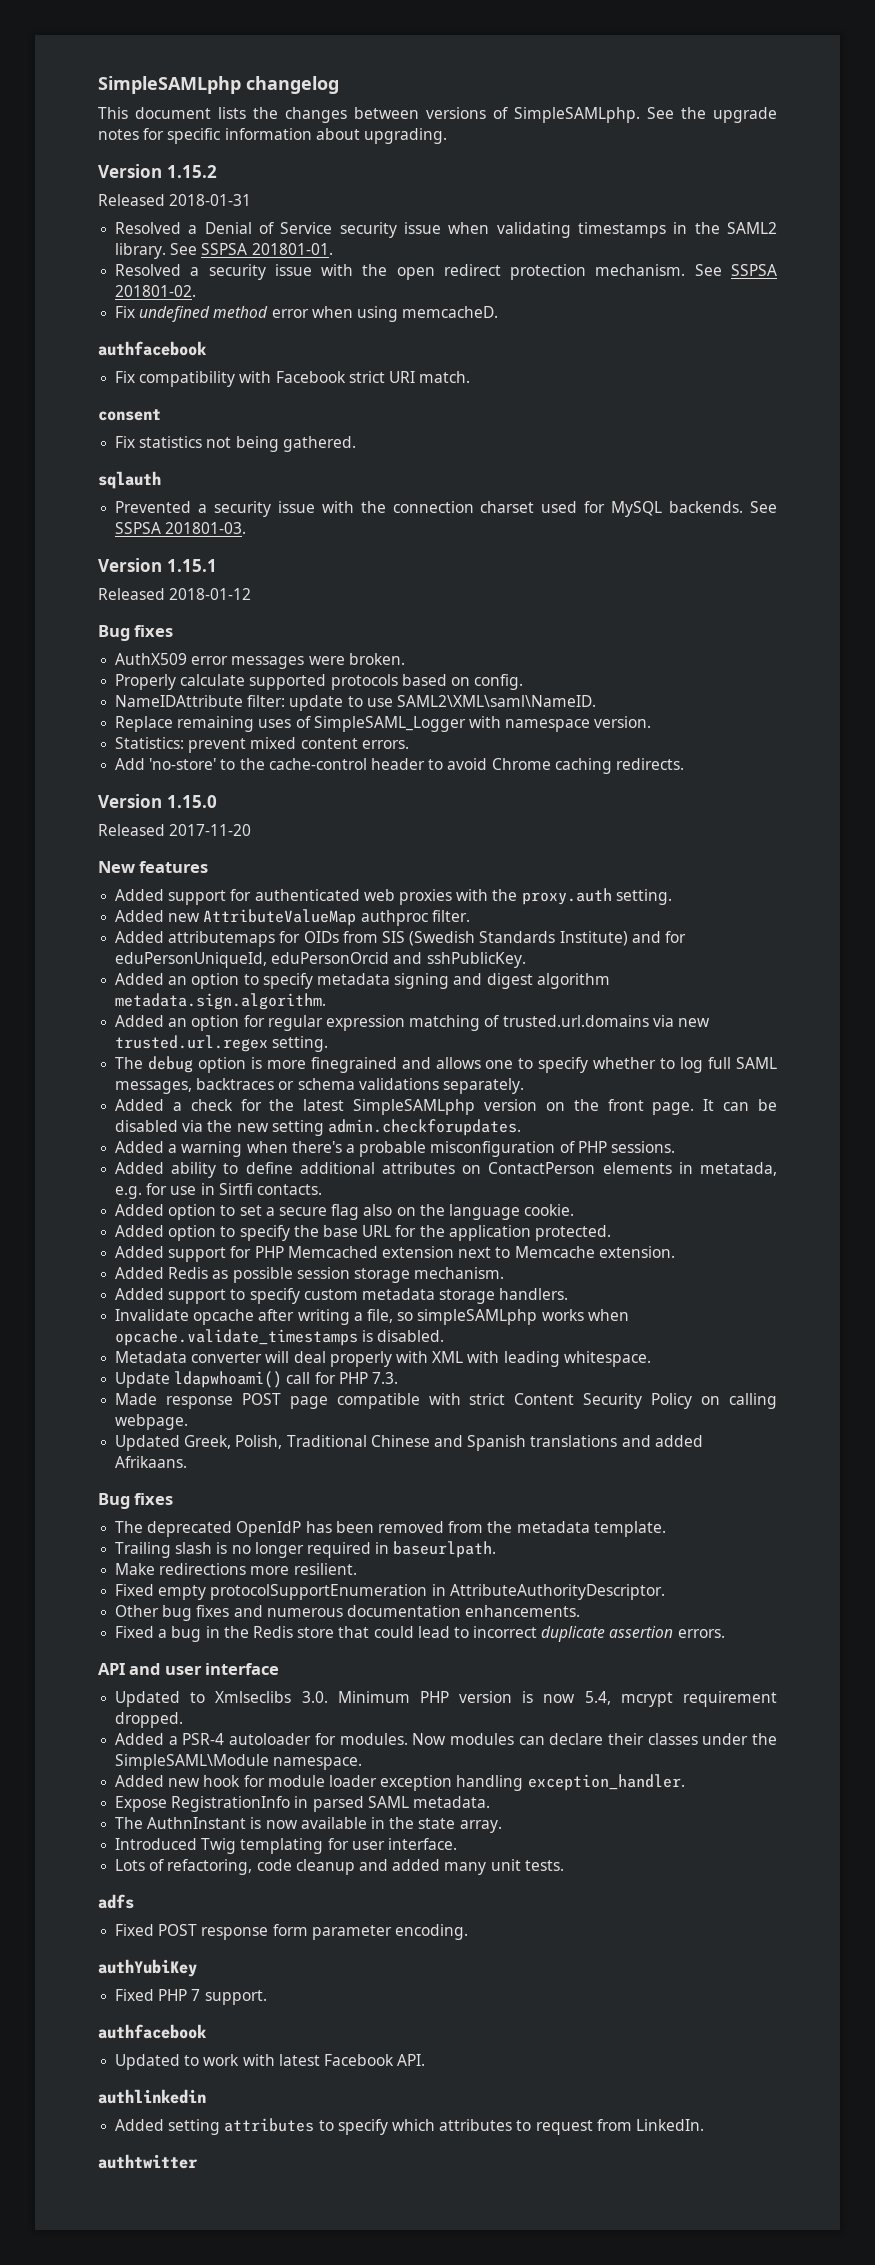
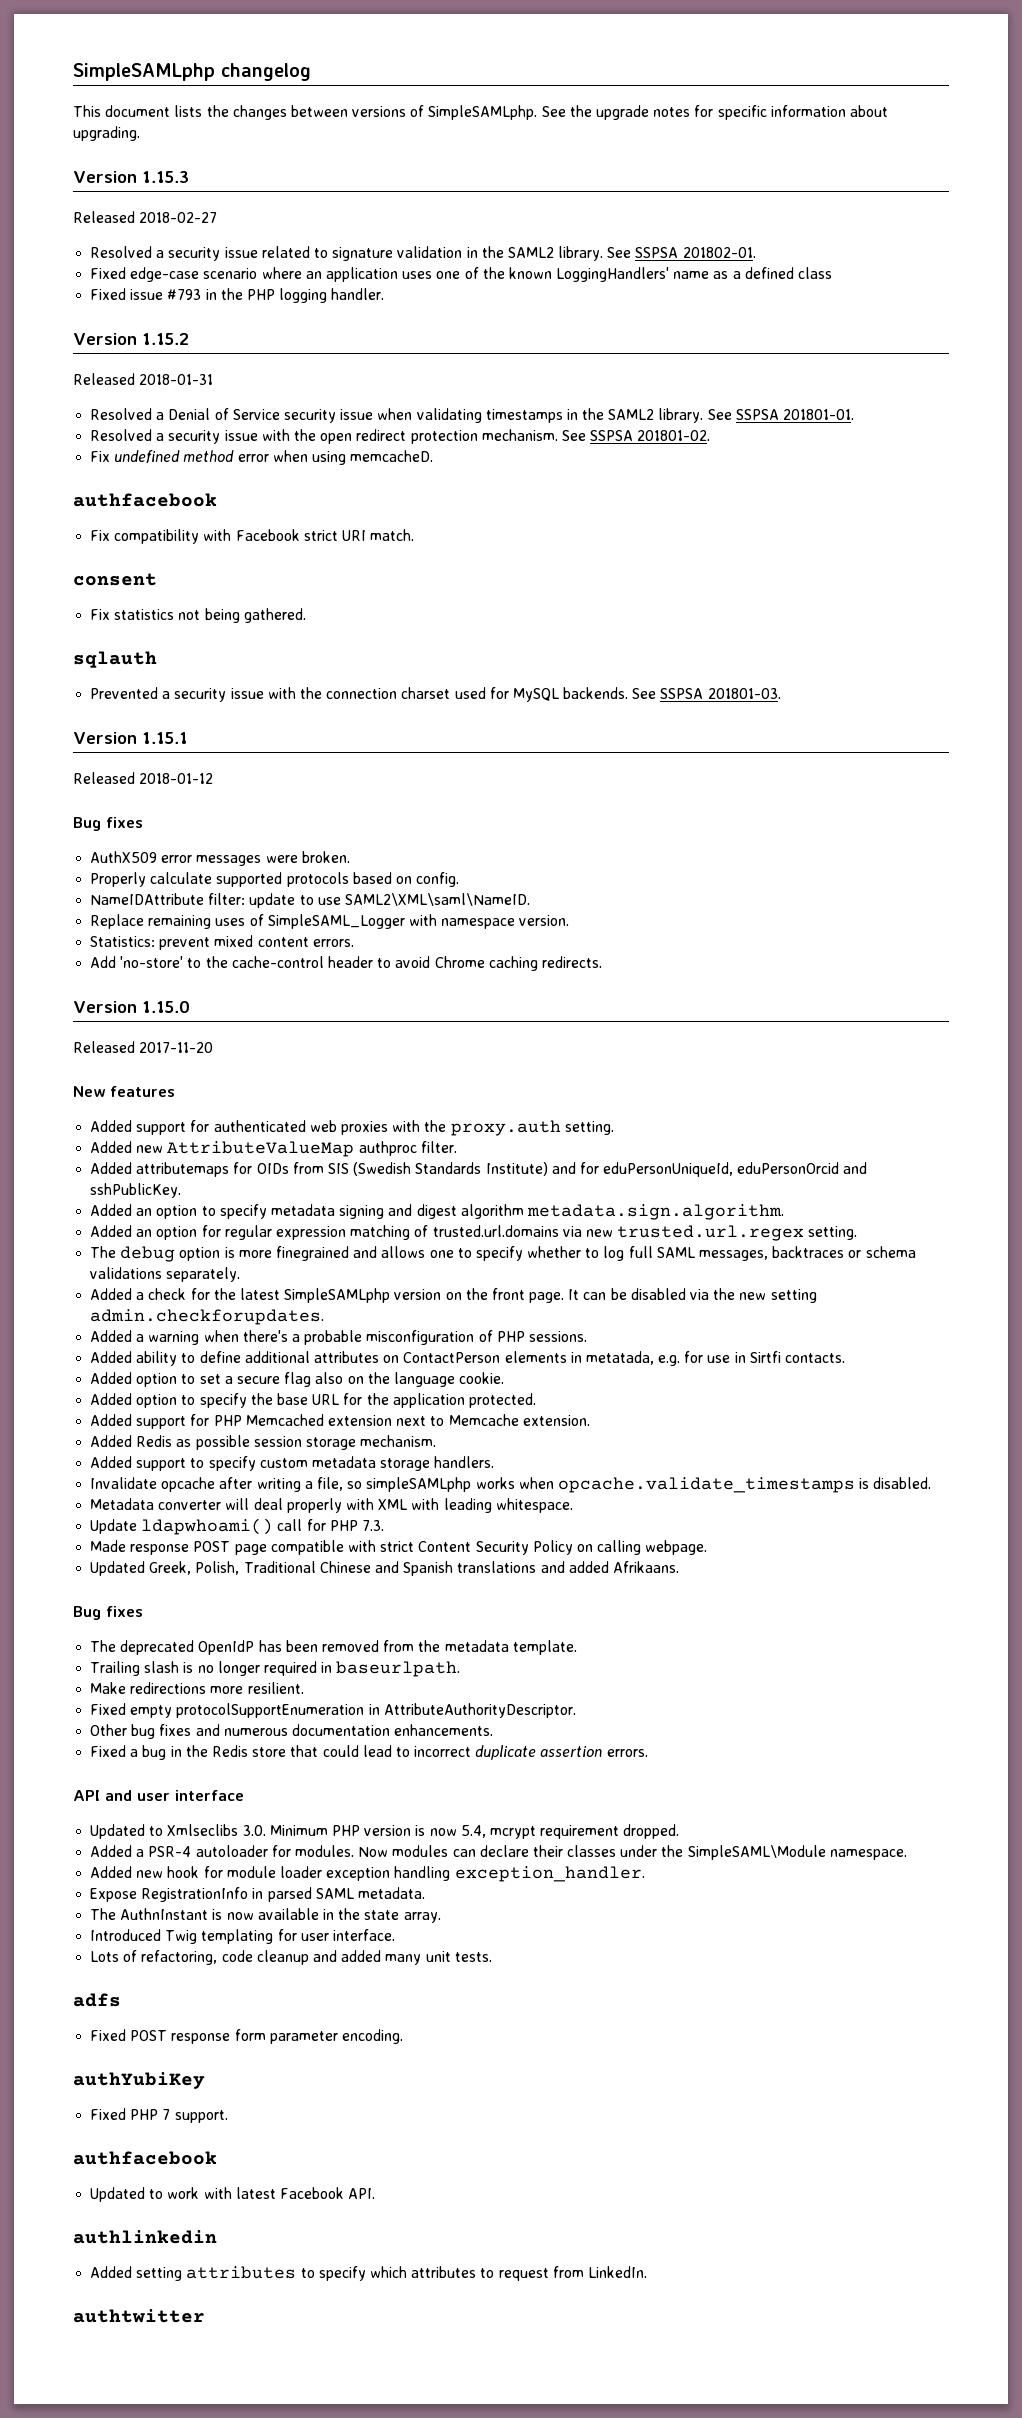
+ Version 1.15.3
+ Released 2018-02-27
+ Resolved a security issue related to signature validation in the SAML2 library. See SSPSA 201802-01.
+ Fixed edge-case scenario where an application uses one of the known LoggingHandlers' name as a defined class
+ Fixed issue #793 in the PHP logging handler.

